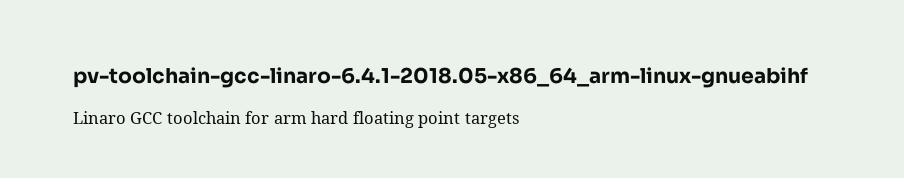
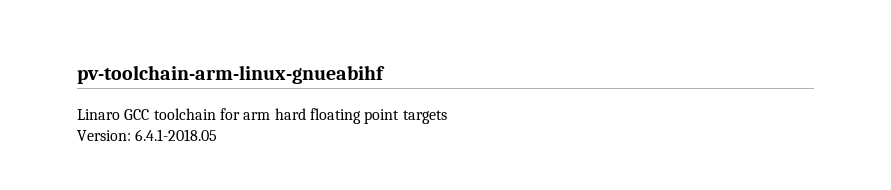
- pv-toolchain-gcc-linaro-6.4.1-2018.05-x86_64_arm-linux-gnueabihf
+ pv-toolchain-arm-linux-gnueabihf
+ Version: 6.4.1-2018.05

